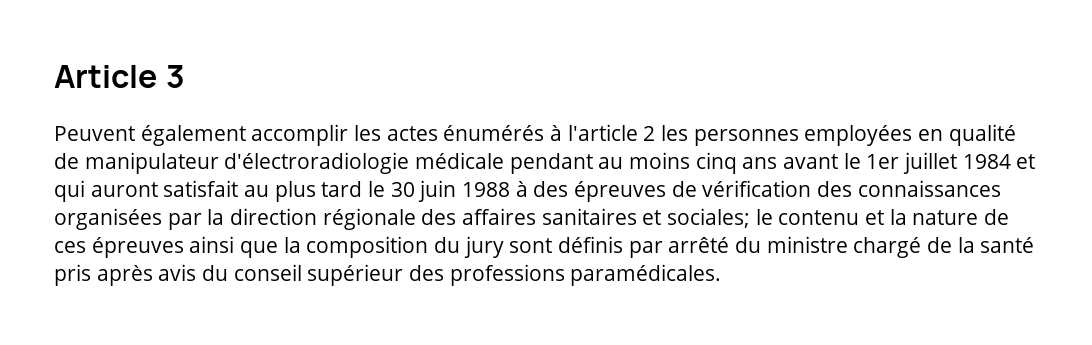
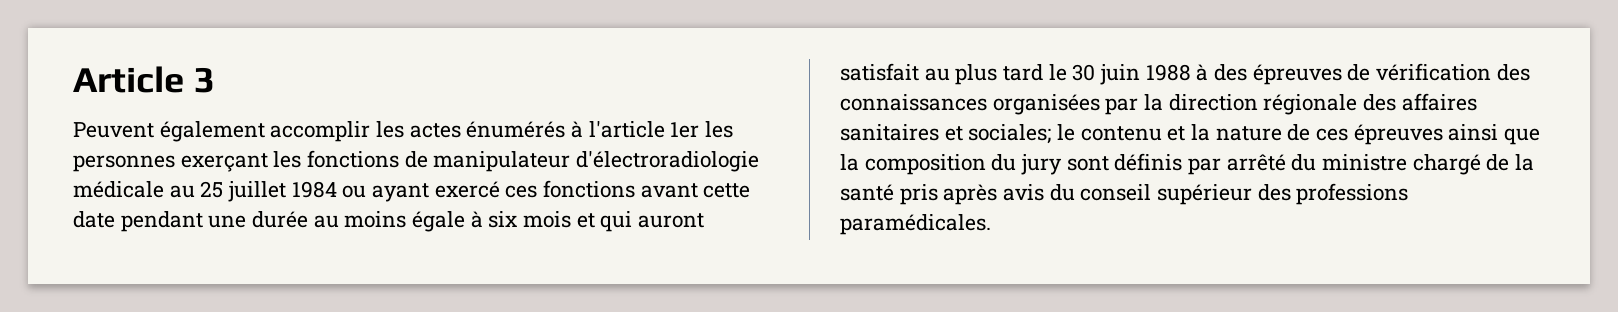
- Peuvent également accomplir les actes énumérés à l'article 2 les personnes employées en qualité de manipulateur d'électroradiologie médicale pendant au moins cinq ans avant le 1er juillet 1984 et qui auront satisfait au plus tard le 30 juin 1988 à des épreuves de vérification des connaissances organisées par la direction régionale des affaires sanitaires et sociales;
+ Peuvent également accomplir les actes énumérés à l'article 1er les personnes exerçant les fonctions de manipulateur d'électroradiologie médicale au 25 juillet 1984 ou ayant exercé ces fonctions avant cette date pendant une durée au moins égale à six mois et qui auront satisfait au plus tard le 30 juin 1988 à des épreuves de vérification des connaissances organisées par la direction régionale des affaires sanitaires et sociales;

